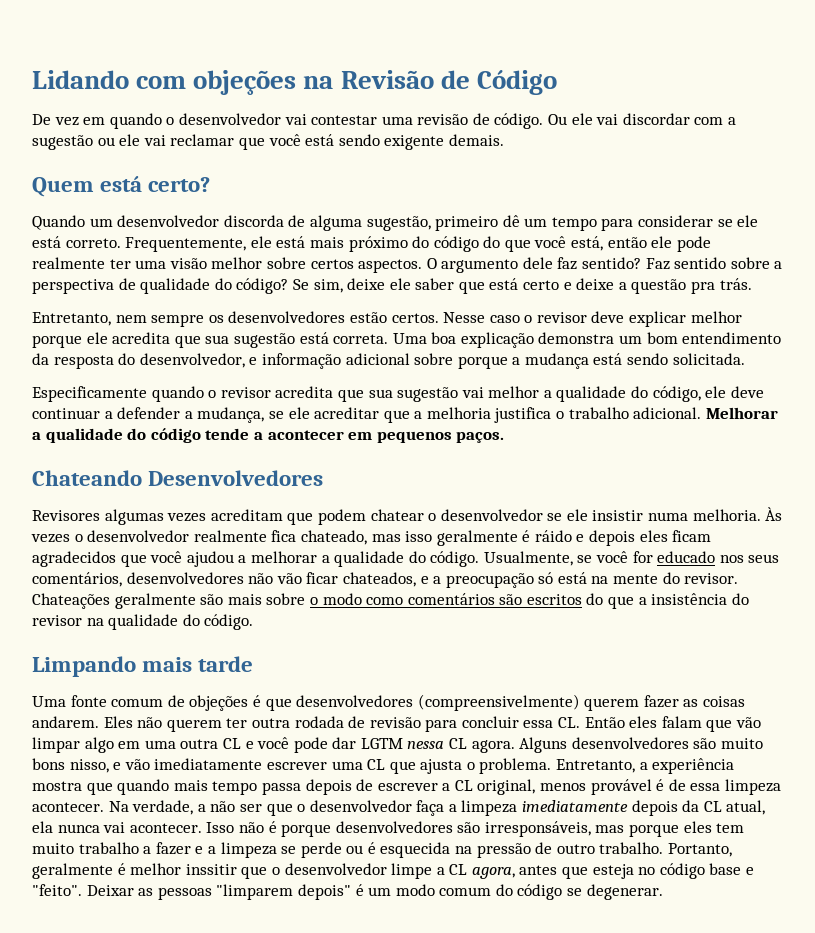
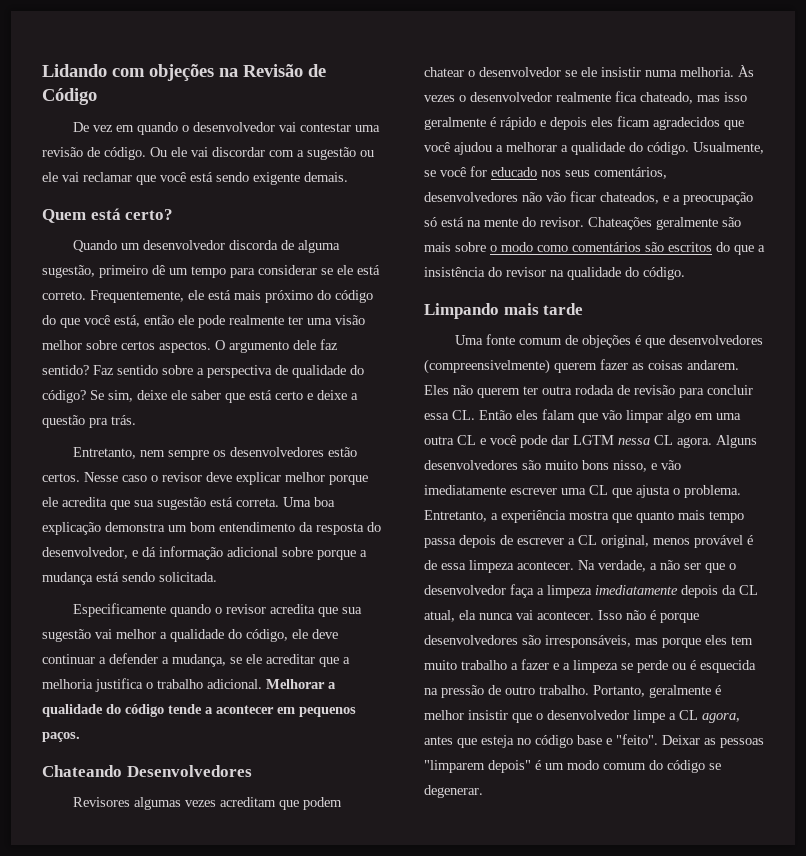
- Uma boa explicação demonstra um bom entendimento da resposta do desenvolvedor, e informação adicional sobre porque a mudança está sendo solicitada.
+ Uma boa explicação demonstra um bom entendimento da resposta do desenvolvedor, e dá informação adicional sobre porque a mudança está sendo solicitada.
- Às vezes o desenvolvedor realmente fica chateado, mas isso geralmente é ráido e depois eles ficam agradecidos que você ajudou a melhorar a qualidade do código.
+ Às vezes o desenvolvedor realmente fica chateado, mas isso geralmente é rápido e depois eles ficam agradecidos que você ajudou a melhorar a qualidade do código.
- Entretanto, a experiência mostra que quando mais tempo passa depois de escrever a CL original, menos provável é de essa limpeza acontecer.
+ Entretanto, a experiência mostra que quanto mais tempo passa depois de escrever a CL original, menos provável é de essa limpeza acontecer.
- Portanto, geralmente é melhor inssitir que o desenvolvedor limpe a CL agora, antes que esteja no código base e "feito".
+ Portanto, geralmente é melhor insistir que o desenvolvedor limpe a CL agora, antes que esteja no código base e "feito".

